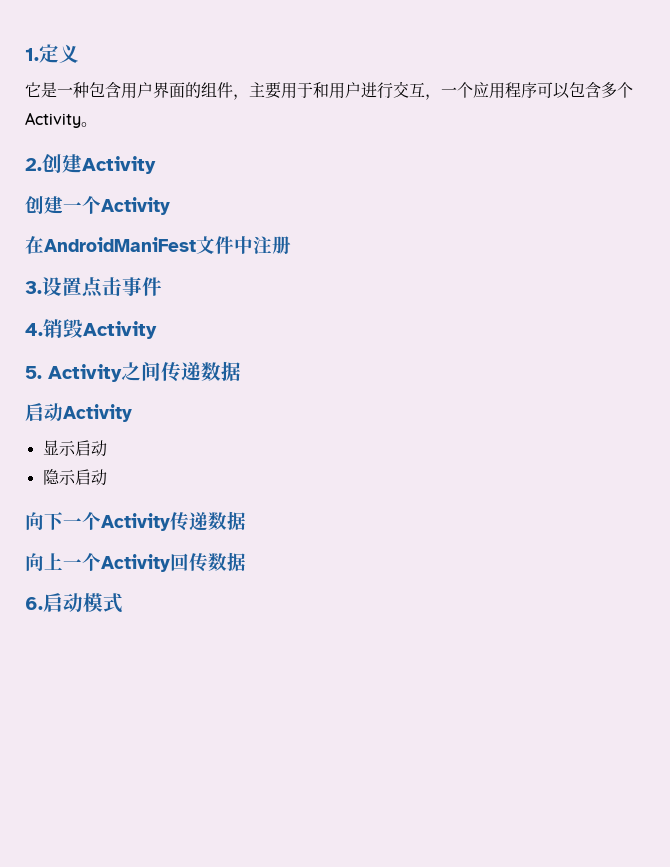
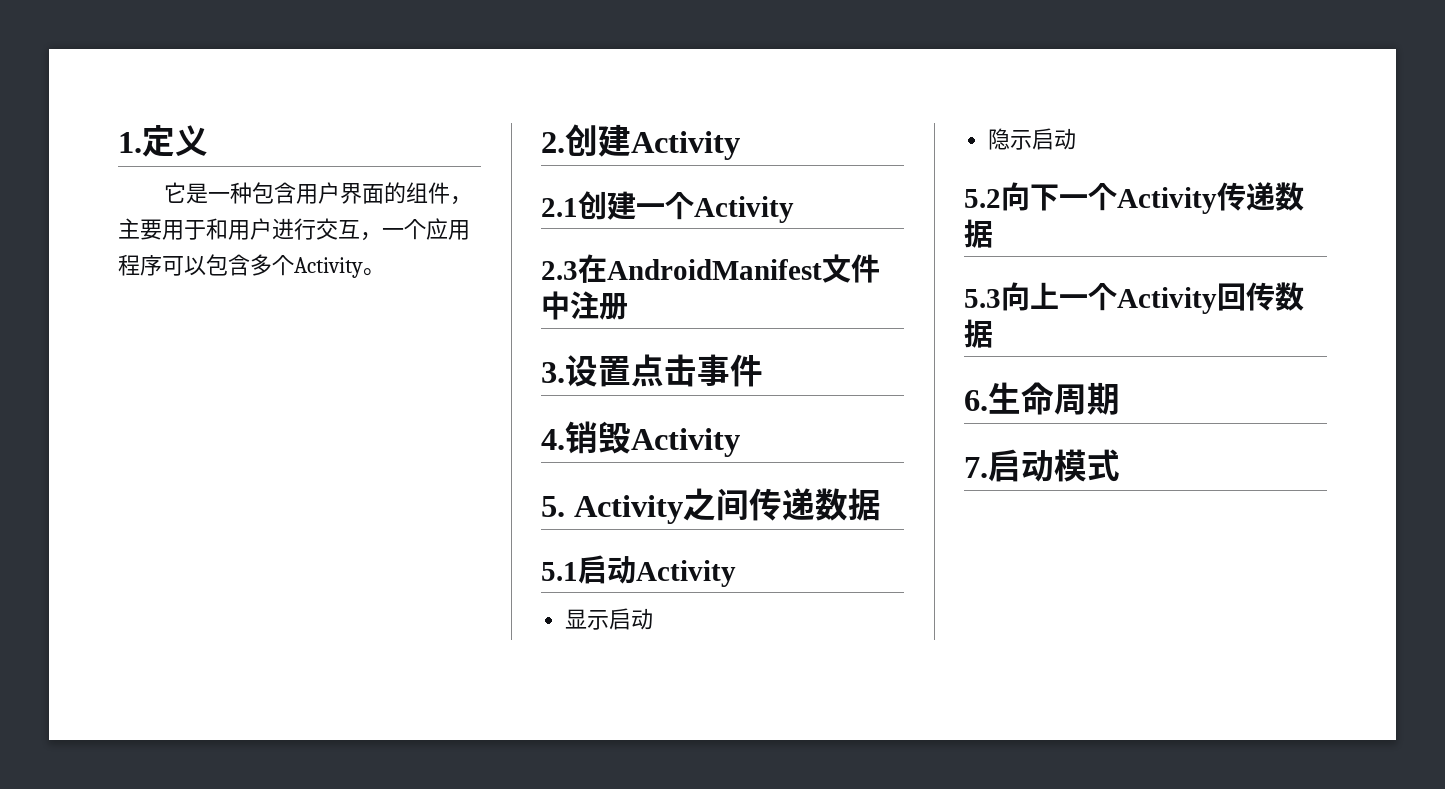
- 创建一个Activity
+ 2.1创建一个Activity
- 在AndroidManiFest文件中注册
+ 2.3在AndroidManifest文件中注册
- 启动Activity
+ 5.1启动Activity
- 向下一个Activity传递数据
+ 5.2向下一个Activity传递数据
- 向上一个Activity回传数据
+ 5.3向上一个Activity回传数据
- 6.启动模式
+ 6.生命周期
+ 7.启动模式

